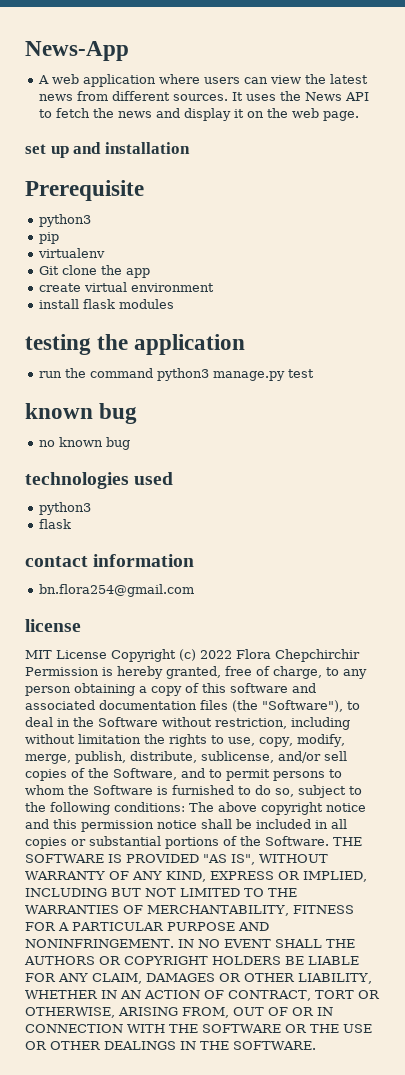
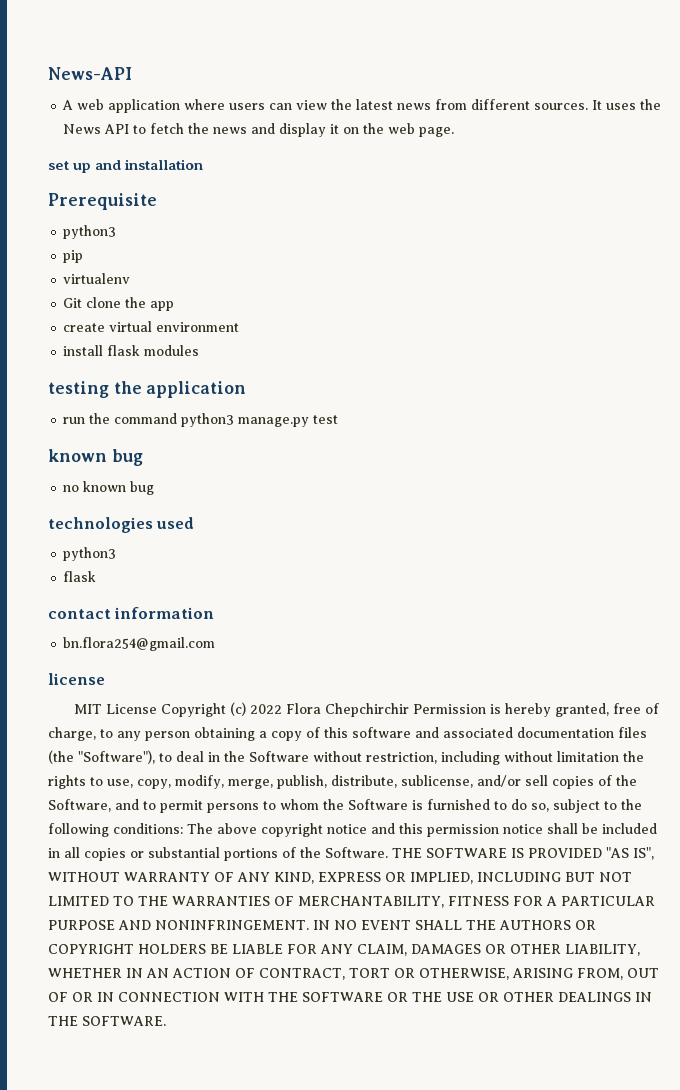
- News-App
+ News-API

